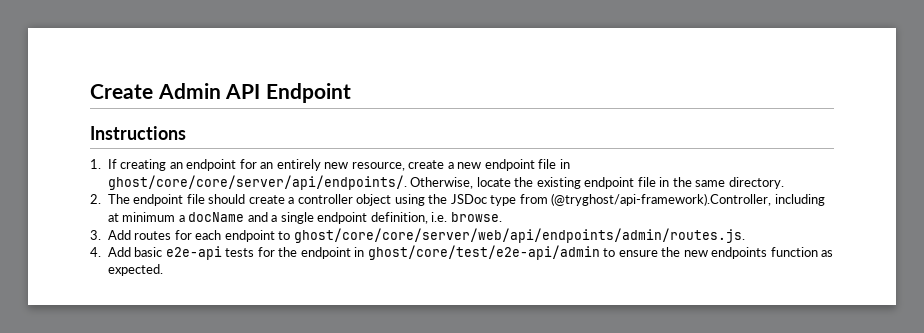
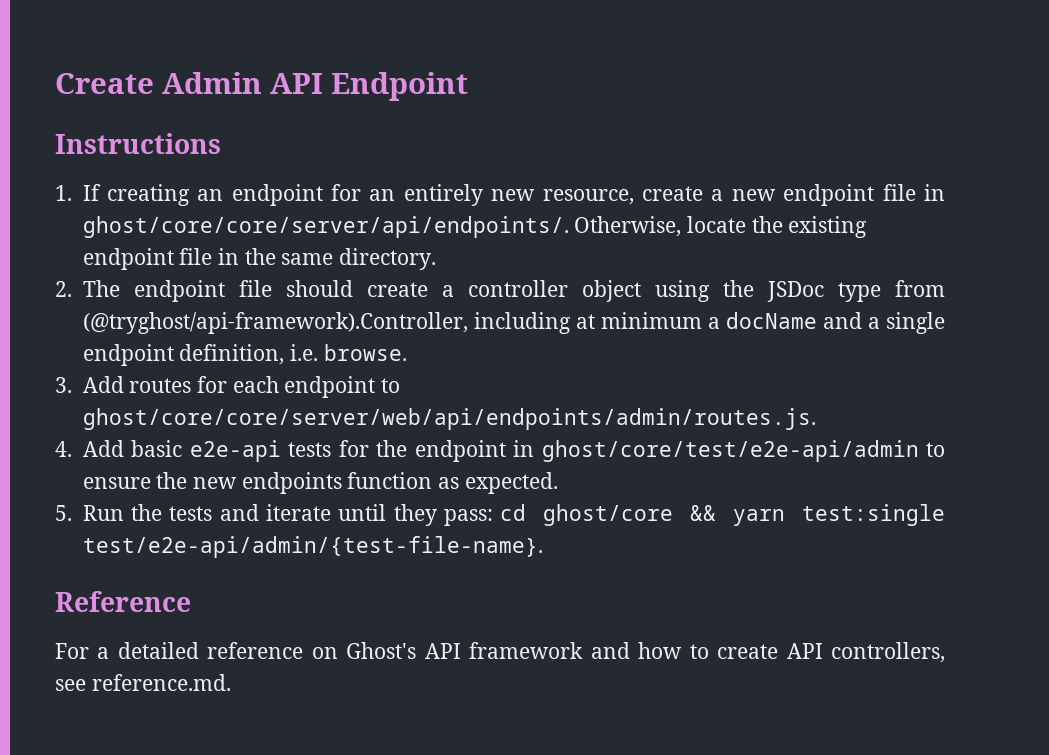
+ 5. Run the tests and iterate until they pass: cd ghost/core && yarn test:single test/e2e-api/admin/{test-file-name}.
+ Reference
+ For a detailed reference on Ghost's API framework and how to create API controllers, see reference.md.

